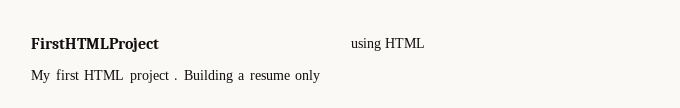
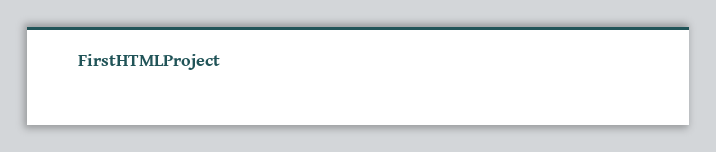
- My first HTML project . Building a resume only using HTML

